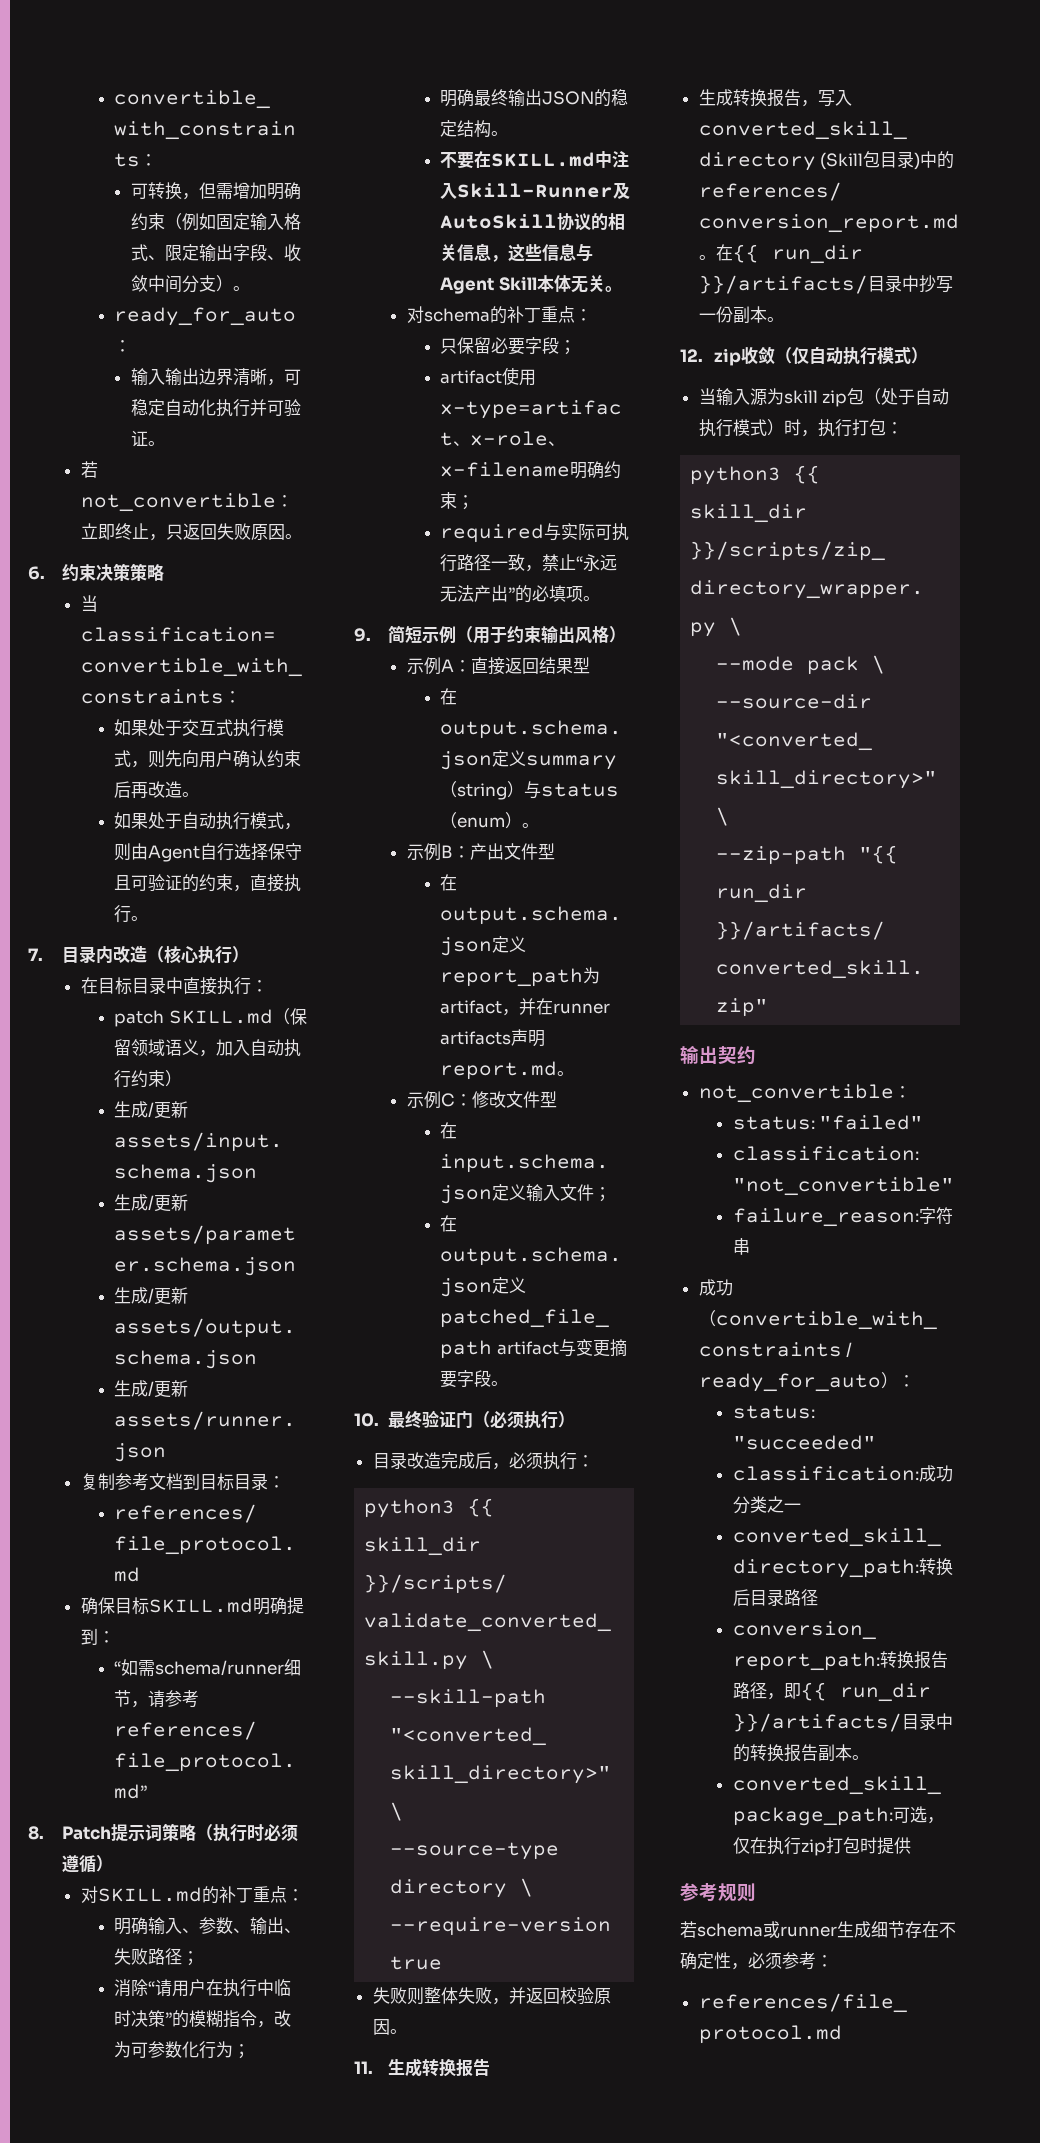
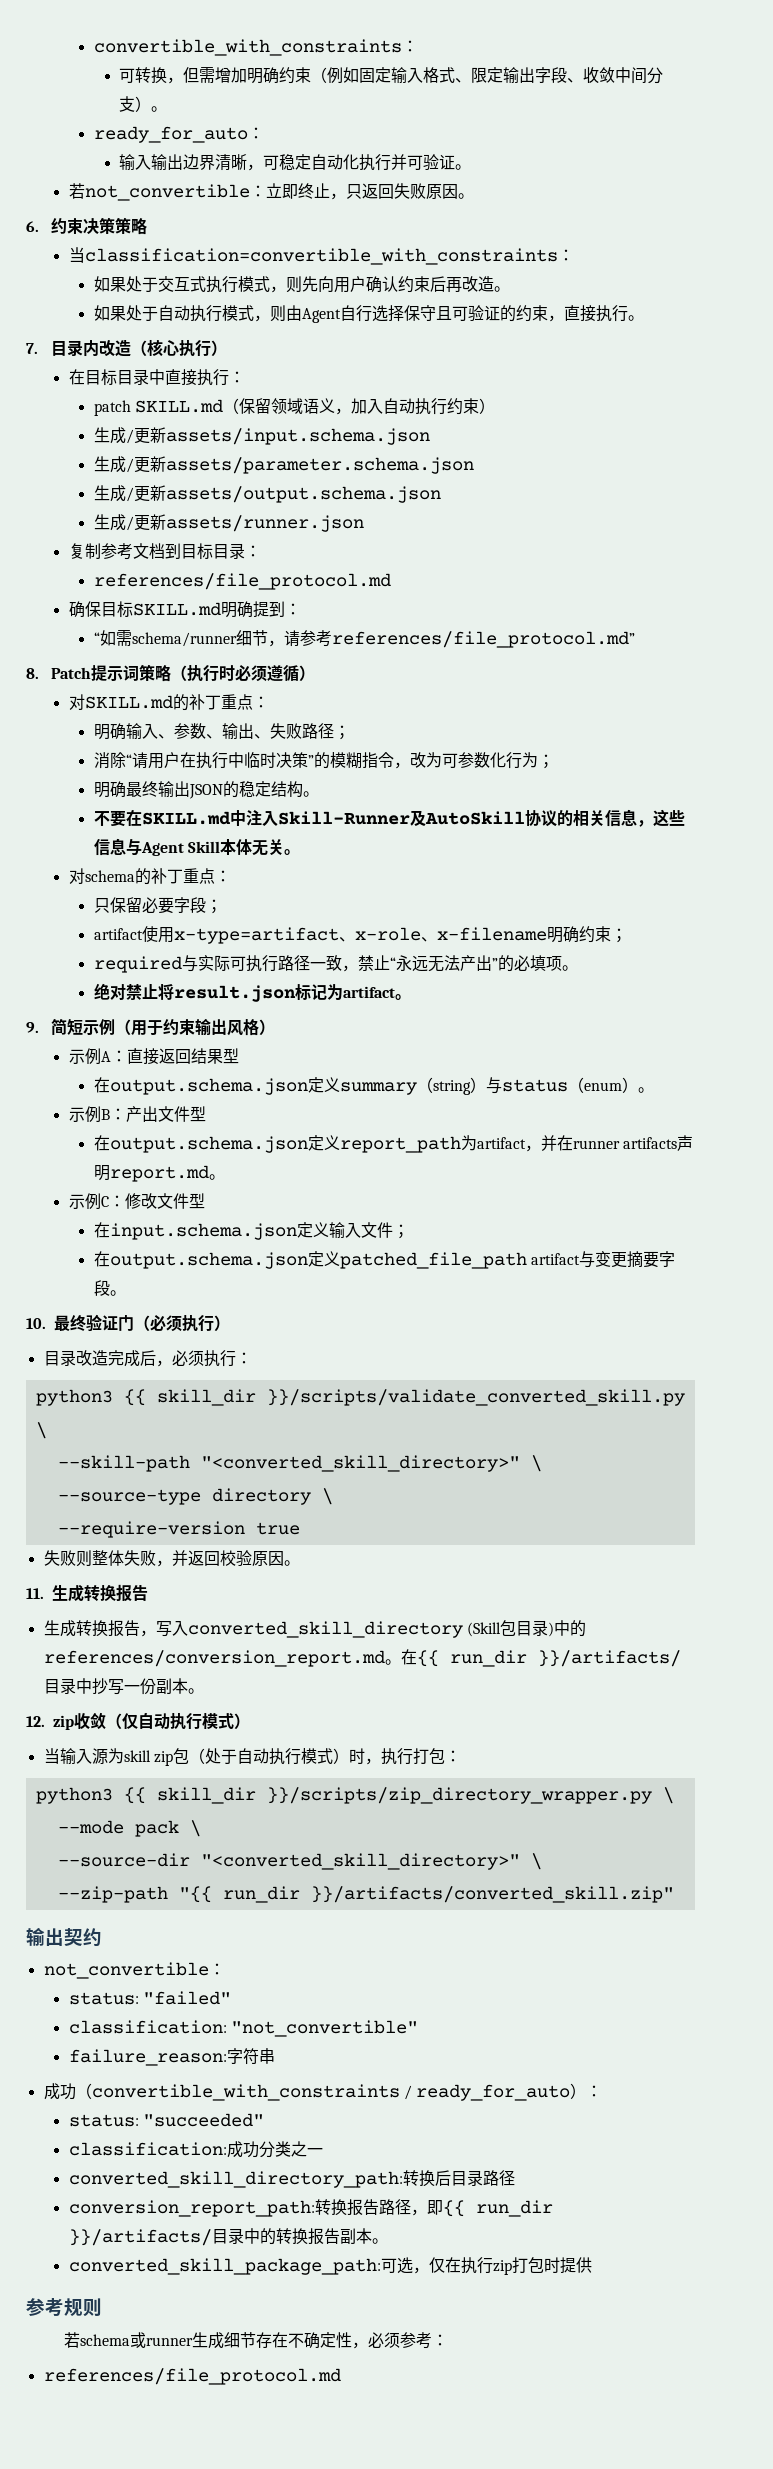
+ 绝对禁止将result.json标记为artifact。

